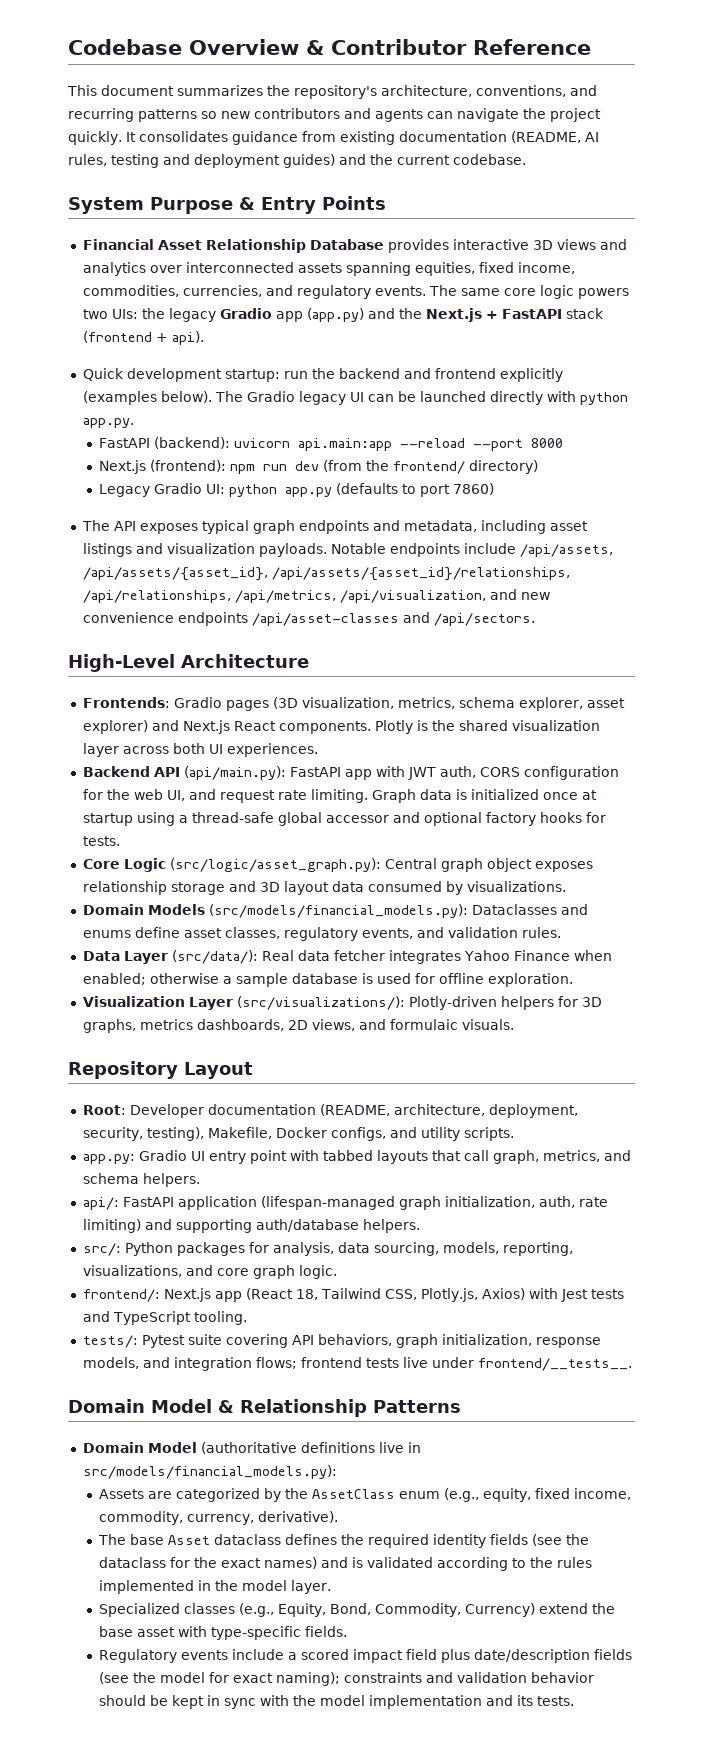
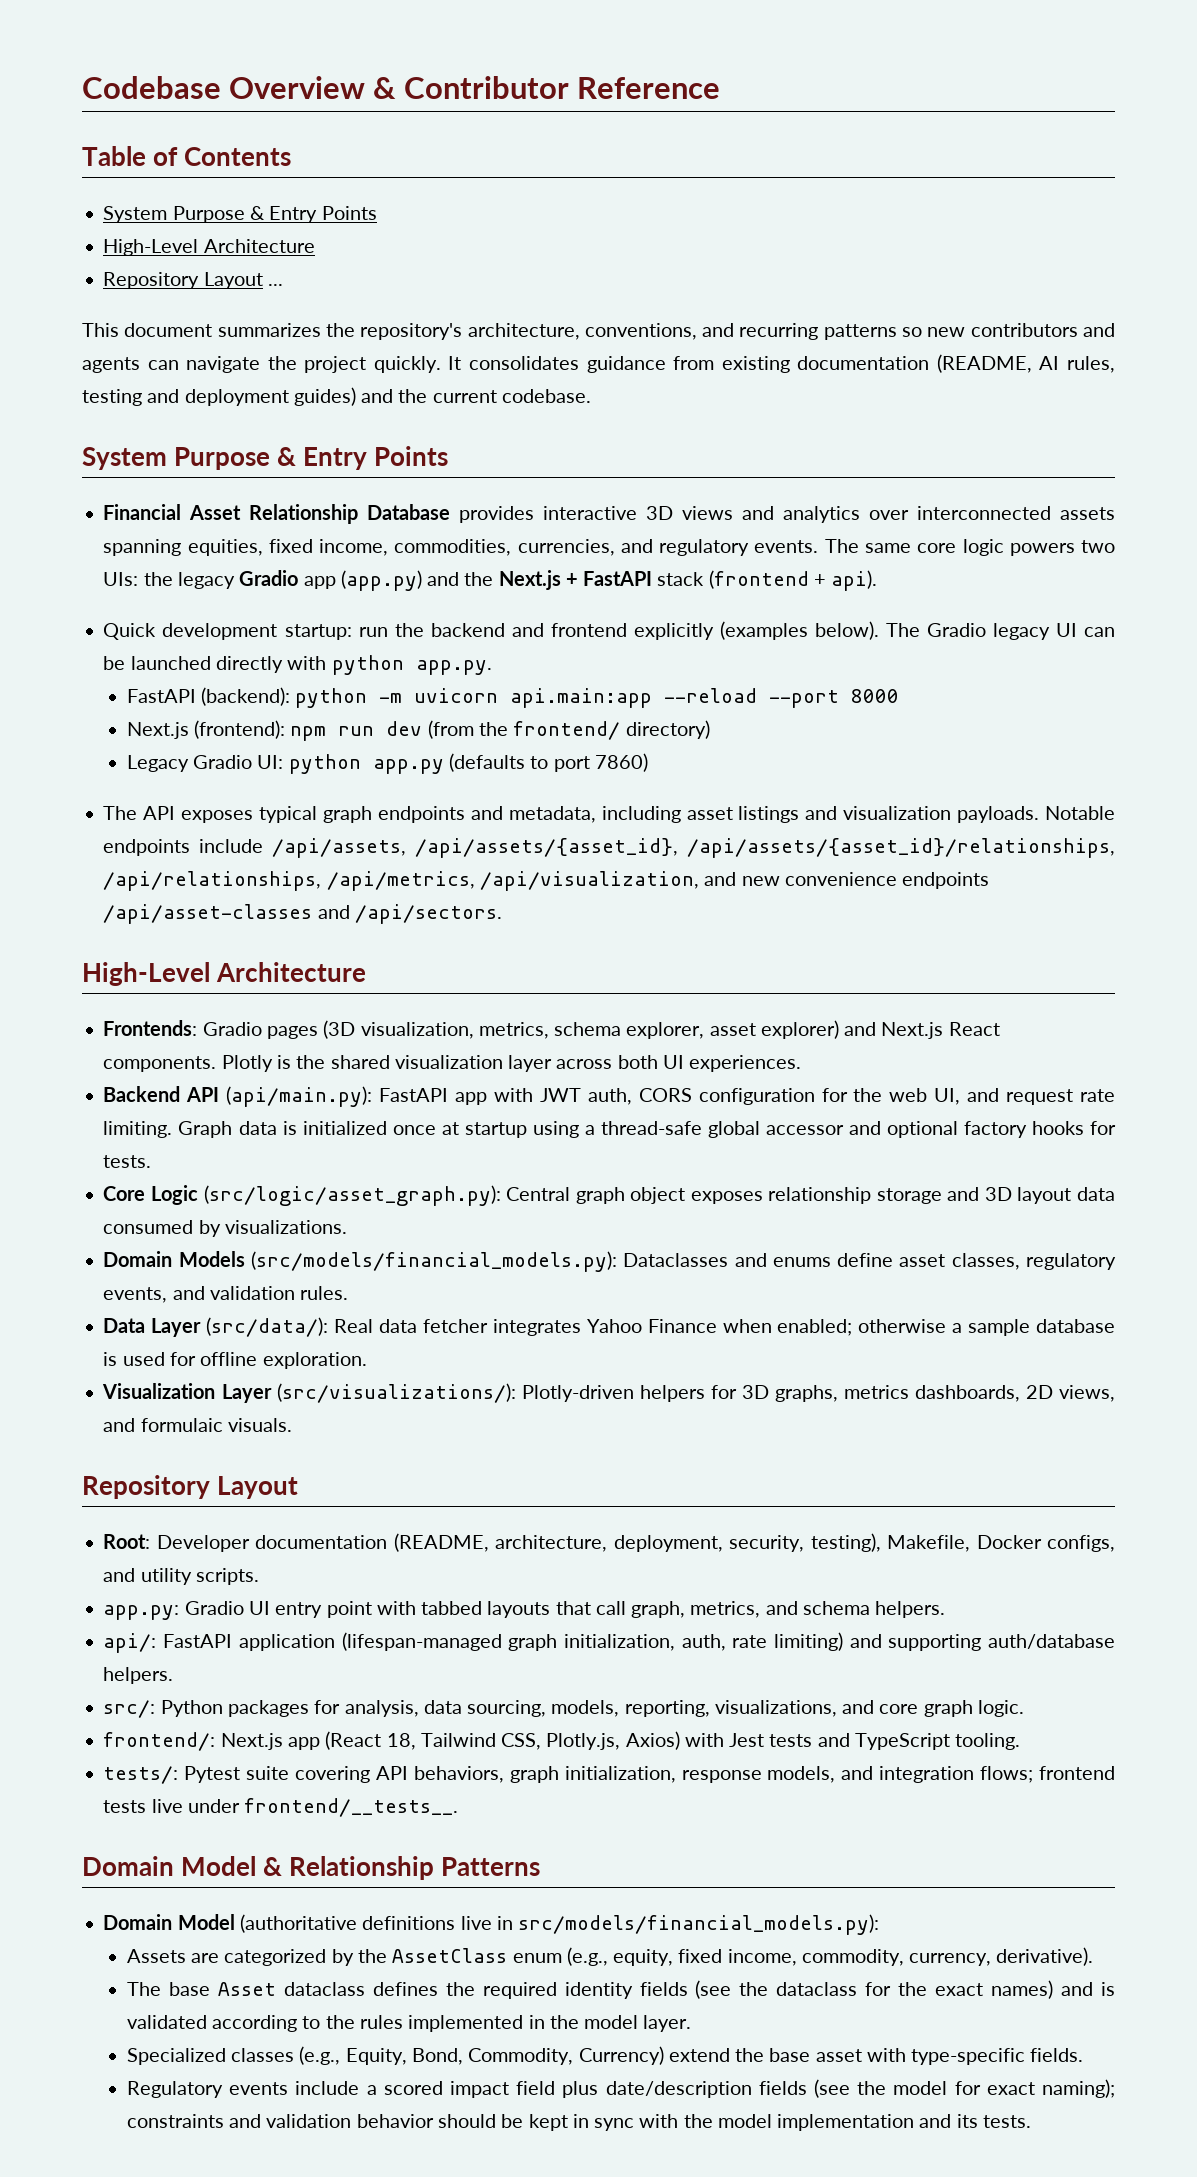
+ Table of Contents
+ System Purpose & Entry Points
+ High-Level Architecture
+ Repository Layout ...
- FastAPI (backend): uvicorn api.main:app --reload --port 8000
+ FastAPI (backend): python -m uvicorn api.main:app --reload --port 8000

